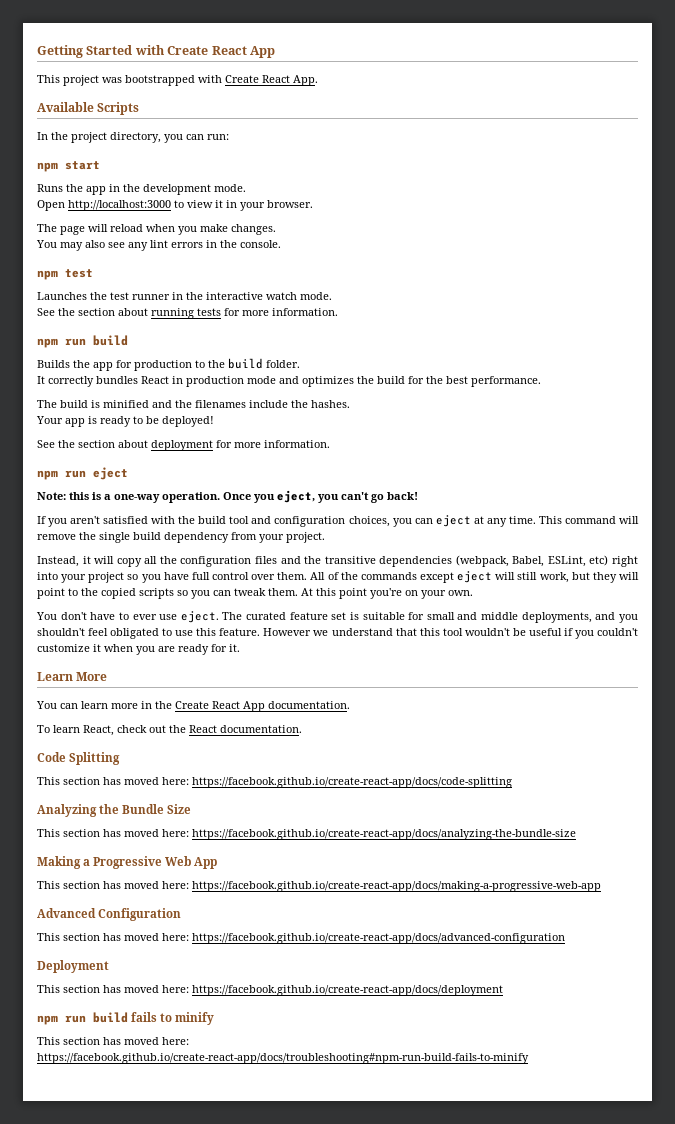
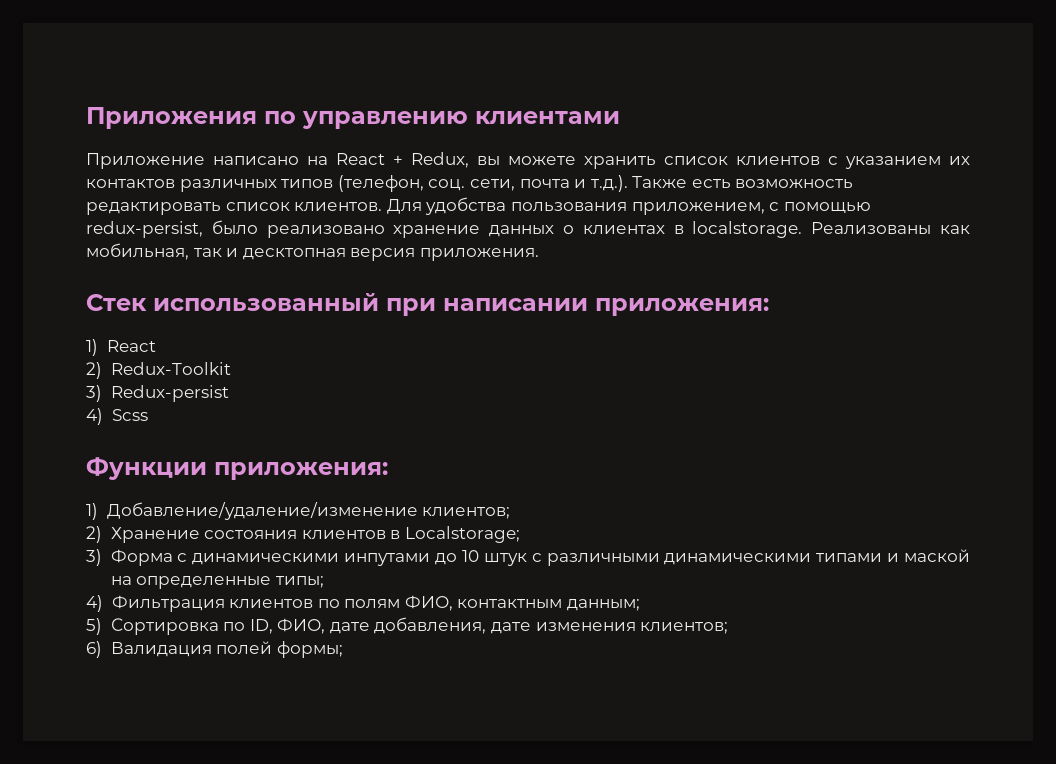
- Getting Started with Create React App
- This project was bootstrapped with Create React App.
- Available Scripts
- In the project directory, you can run:
- npm start
- Runs the app in the development mode.
- Open http://localhost:3000 to view it in your browser.
- The page will reload when you make changes.
- You may also see any lint errors in the console.
- npm test
- Launches the test runner in the interactive watch mode.
- See the section about running tests for more information.
- npm run build
- Builds the app for production to the build folder.
- It correctly bundles React in production mode and optimizes the build for the best performance.
- The build is minified and the filenames include the hashes.
- Your app is ready to be deployed!
- See the section about deployment for more information.
- npm run eject
- Note: this is a one-way operation. Once you eject, you can't go back!
- If you aren't satisfied with the build tool and configuration choices, you can eject at any time. This command will remove the single build dependency from your project.
- Instead, it will copy all the configuration files and the transitive dependencies (webpack, Babel, ESLint, etc) right into your project so you have full control over them. All of the commands except eject will still work, but they will point to the copied scripts so you can tweak them. At this point you're on your own.
- You don't have to ever use eject. The curated feature set is suitable for small and middle deployments, and you shouldn't feel obligated to use this feature. However we understand that this tool wouldn't be useful if you couldn't customize it when you are ready for it.
- Learn More
- You can learn more in the Create React App documentation.
- To learn React, check out the React documentation.
- Code Splitting
- This section has moved here: https://facebook.github.io/create-react-app/docs/code-splitting
- Analyzing the Bundle Size
- This section has moved here: https://facebook.github.io/create-react-app/docs/analyzing-the-bundle-size
- Making a Progressive Web App
- This section has moved here: https://facebook.github.io/create-react-app/docs/making-a-progressive-web-app
- Advanced Configuration
- This section has moved here: https://facebook.github.io/create-react-app/docs/advanced-configuration
- Deployment
- This section has moved here: https://facebook.github.io/create-react-app/docs/deployment
- npm run build fails to minify
- This section has moved here: https://facebook.github.io/create-react-app/docs/troubleshooting#npm-run-build-fails-to-minify
+ Приложения по управлению клиентами
+ Приложение написано на React + Redux, вы можете хранить список клиентов с указанием их контактов различных типов (телефон, соц. сети, почта и т.д.). Также есть возможность редактировать список клиентов. Для удобства пользования приложением, с помощью redux-persist, было реализовано хранение данных о клиентах в localstorage. Реализованы как мобильная, так и десктопная версия приложения.
+ Стек использованный при написании приложения:
+ 1) React
+ 2) Redux-Toolkit
+ 3) Redux-persist
+ 4) Scss
+ Функции приложения:
+ 1) Добавление/удаление/изменение клиентов;
+ 2) Хранение состояния клиентов в Localstorage;
+ 3) Форма с динамическими инпутами до 10 штук с различными динамическими типами и маской на определенные типы;
+ 4) Фильтрация клиентов по полям ФИО, контактным данным;
+ 5) Сортировка по ID, ФИО, дате добавления, дате изменения клиентов;
+ 6) Валидация полей формы;

